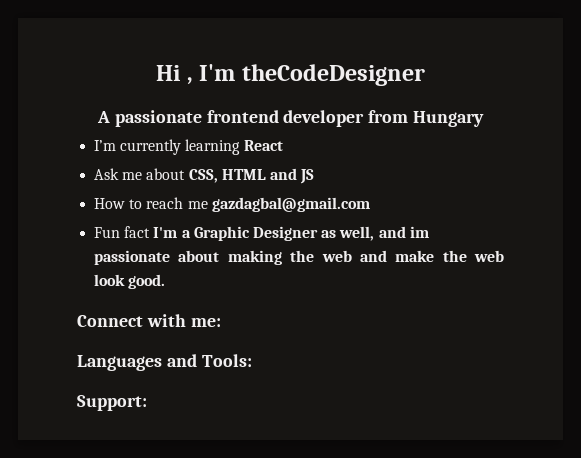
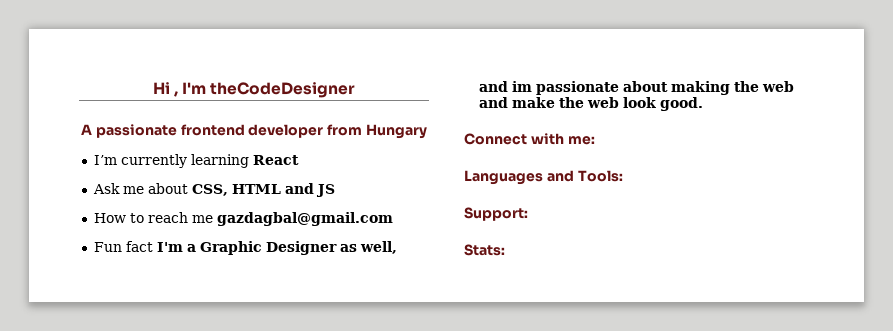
+ Stats:

